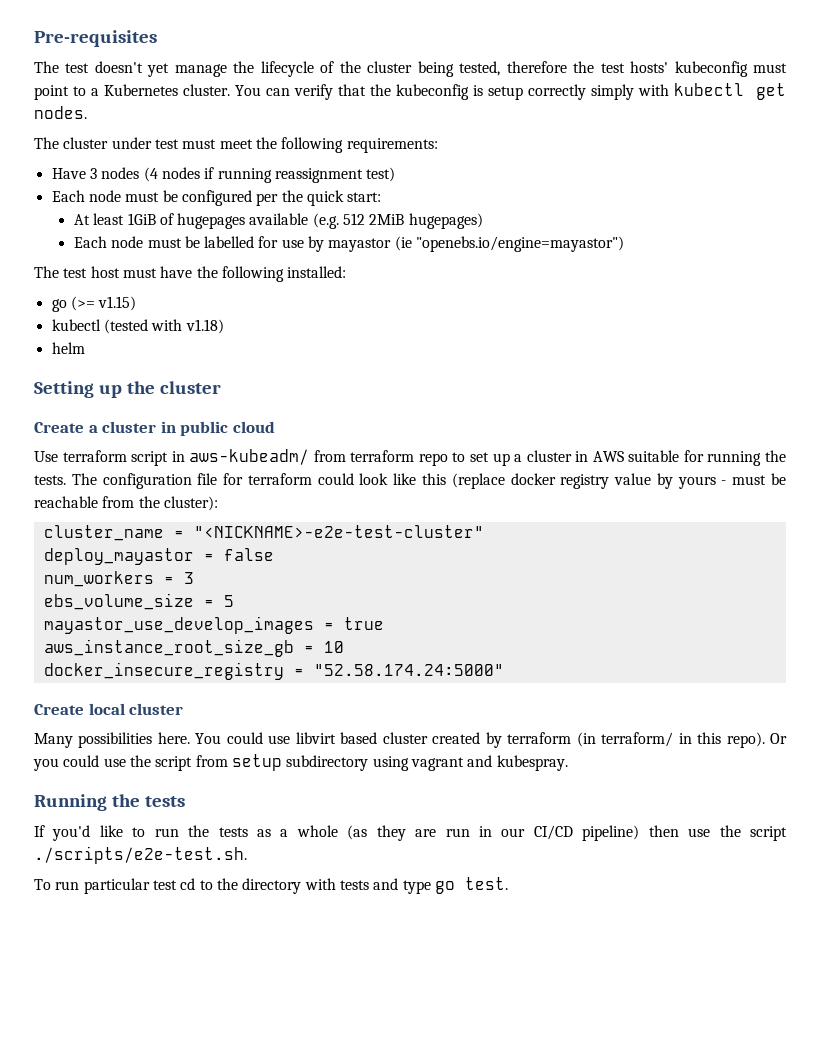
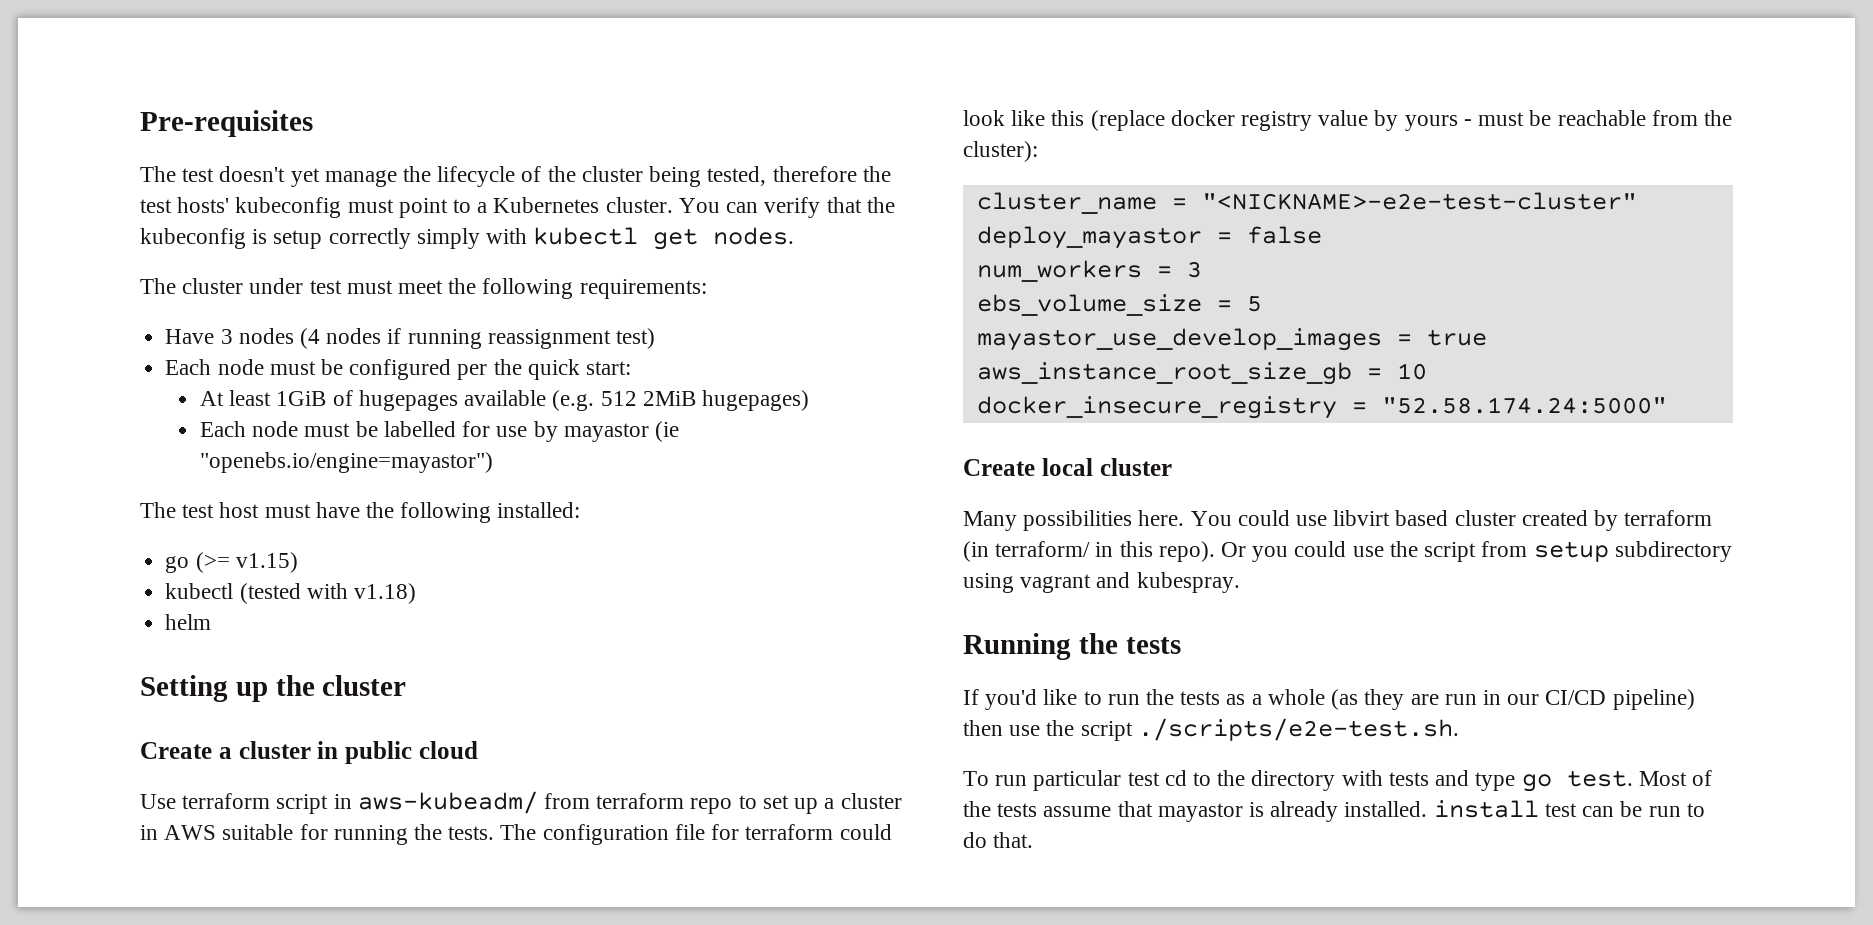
+ Most of the tests assume that mayastor is already installed. install test can be run to do that.

